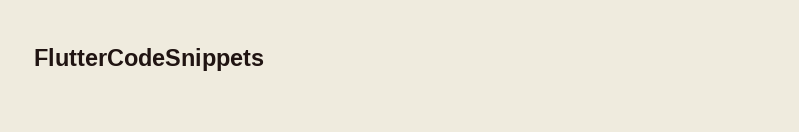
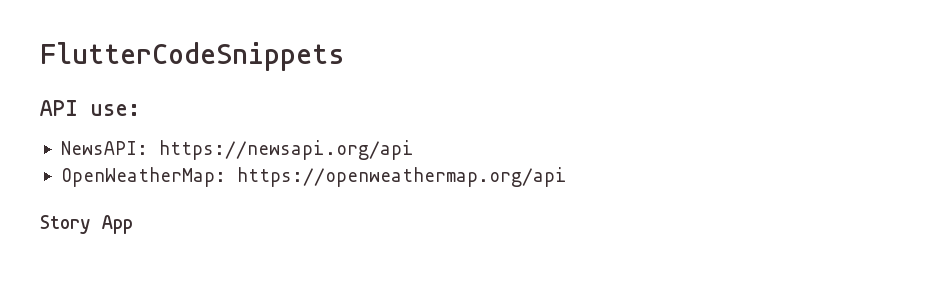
+ API use:
+ NewsAPI: https://newsapi.org/api
+ OpenWeatherMap: https://openweathermap.org/api
+ Story App

